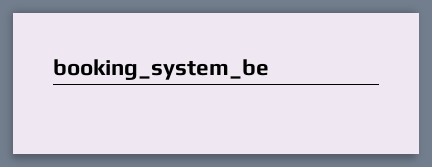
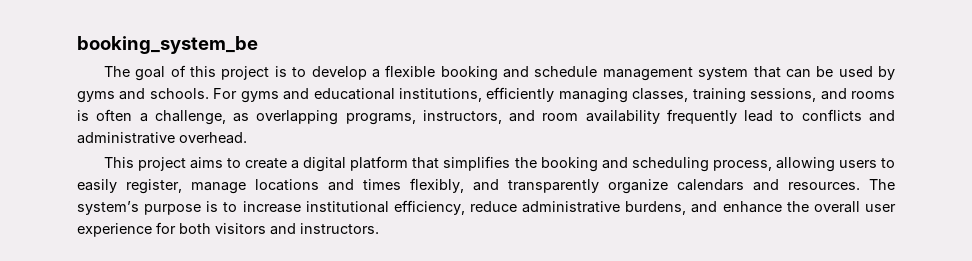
+ The goal of this project is to develop a flexible booking and schedule management system that can be used by gyms and schools. For gyms and educational institutions, efficiently managing classes, training sessions, and rooms is often a challenge, as overlapping programs, instructors, and room availability frequently lead to conflicts and administrative overhead.
+ This project aims to create a digital platform that simplifies the booking and scheduling process, allowing users to easily register, manage locations and times flexibly, and transparently organize calendars and resources. The system’s purpose is to increase institutional efficiency, reduce administrative burdens, and enhance the overall user experience for both visitors and instructors.

